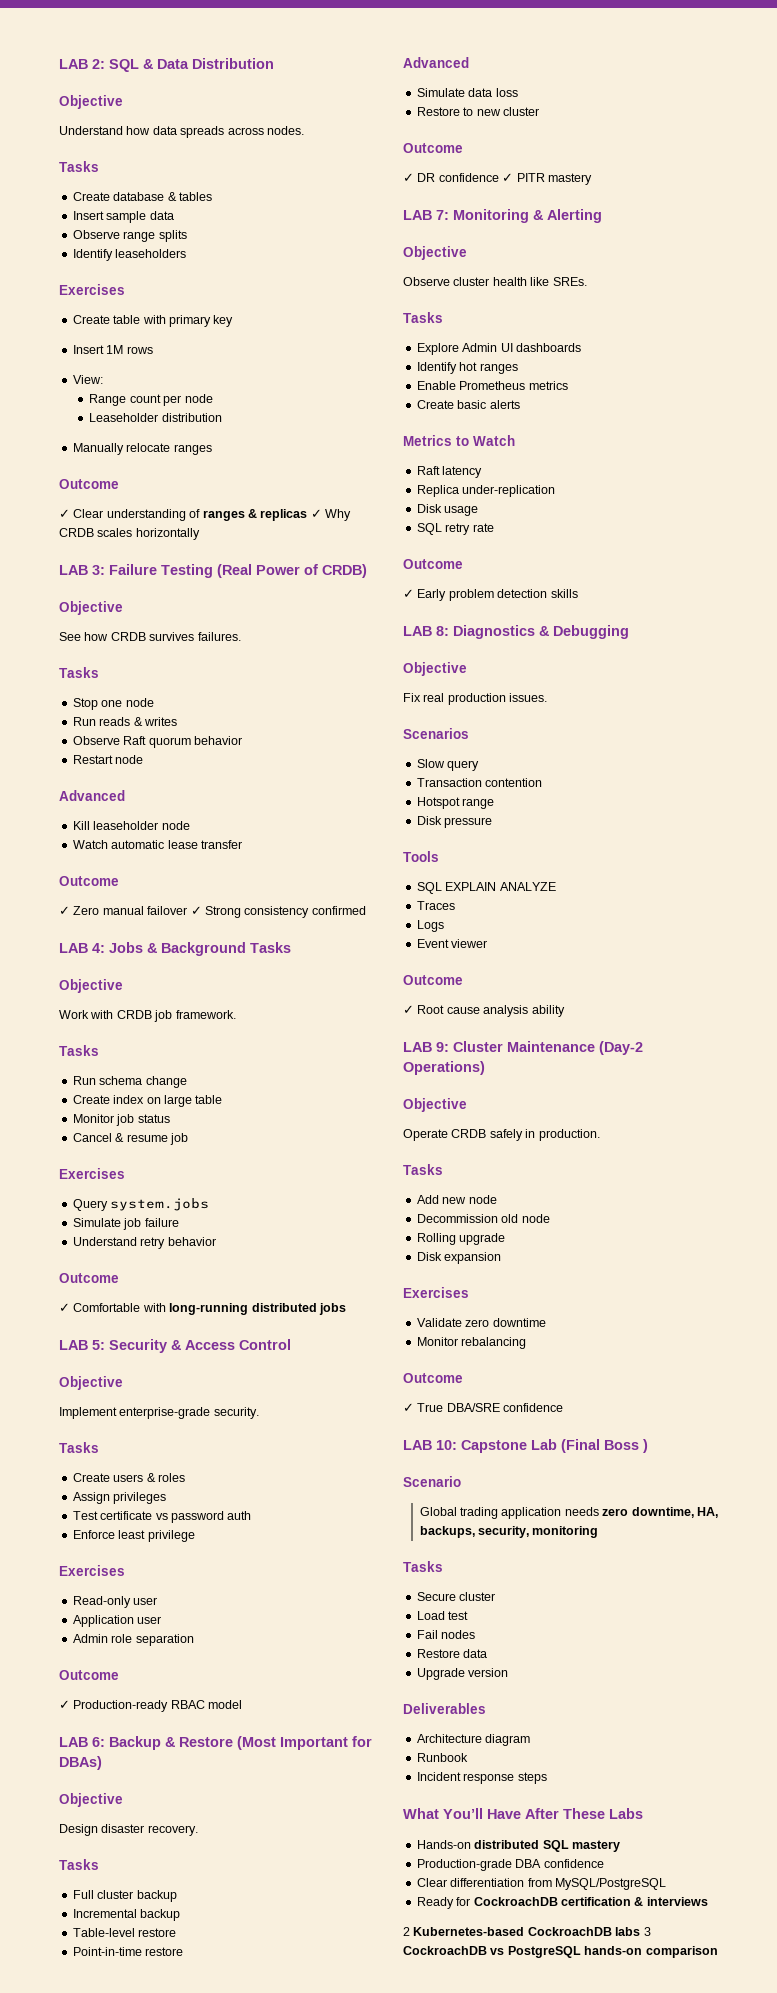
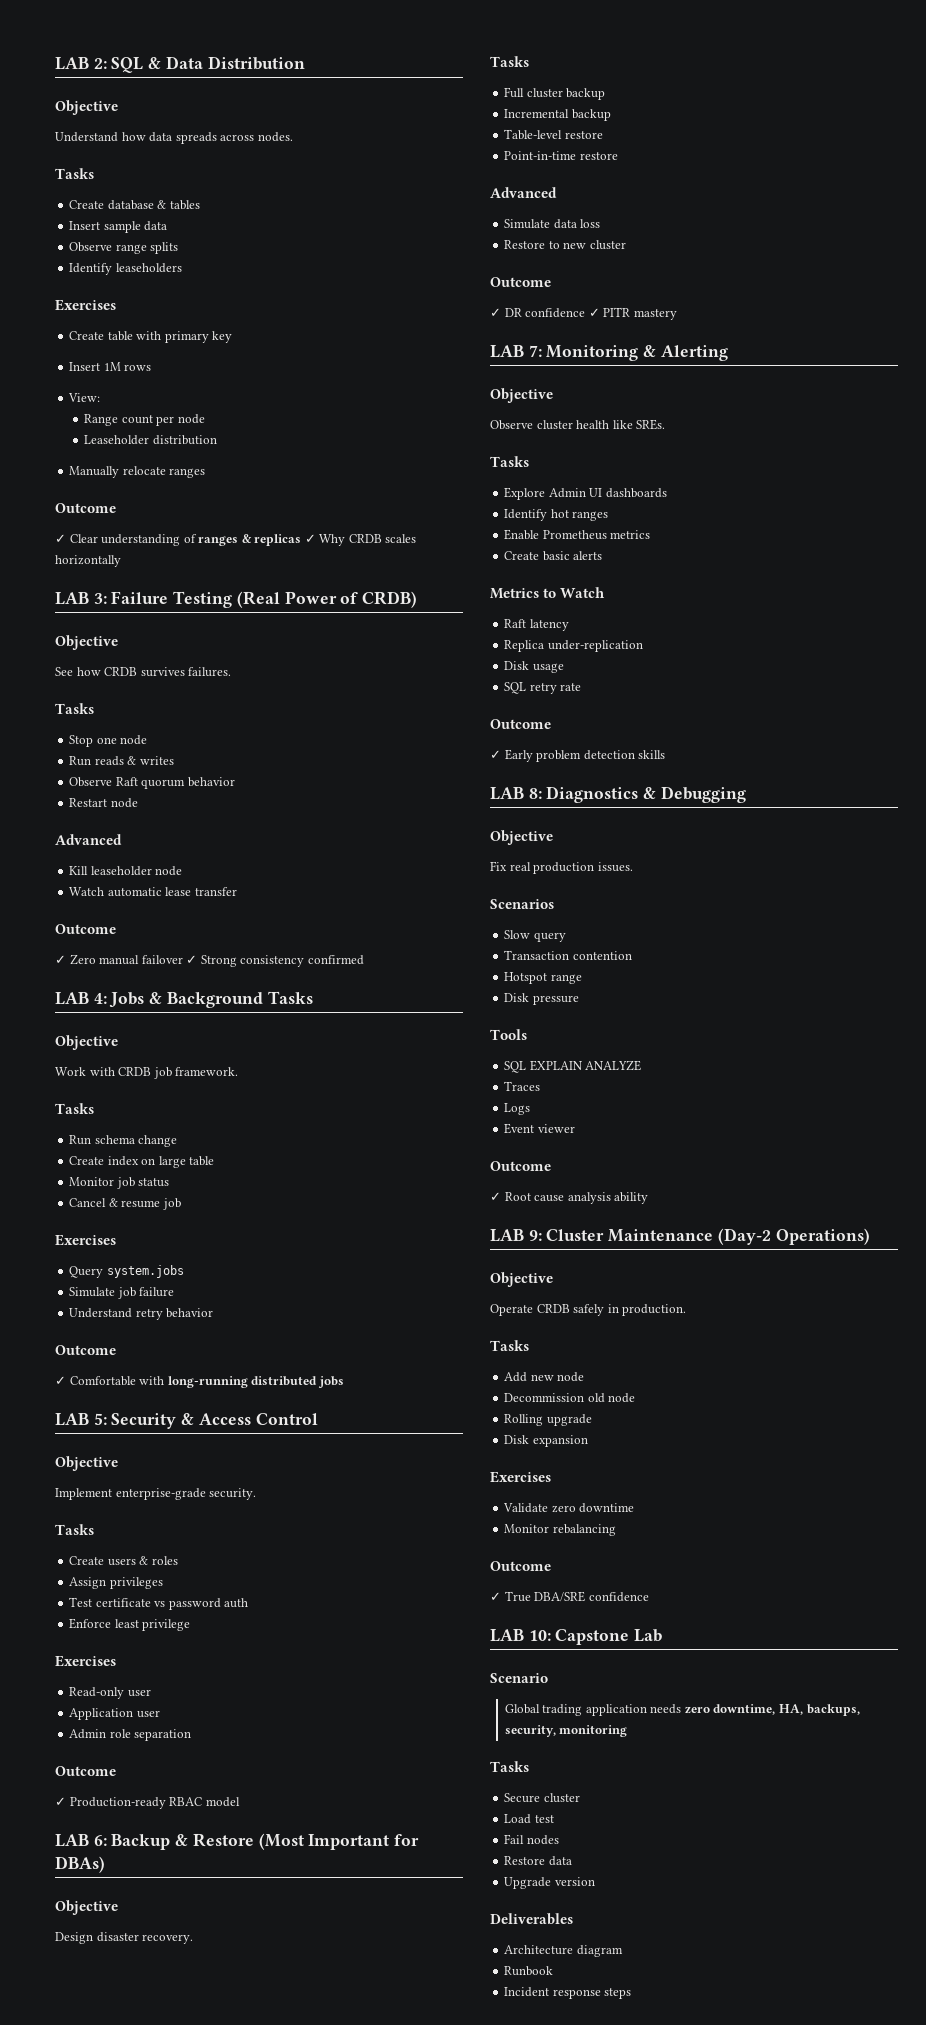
- LAB 10: Capstone Lab (Final Boss )
+ LAB 10: Capstone Lab
- What You’ll Have After These Labs
- Hands-on distributed SQL mastery
- Production-grade DBA confidence
- Clear differentiation from MySQL/PostgreSQL
- Ready for CockroachDB certification & interviews
- 2 Kubernetes-based CockroachDB labs 3 CockroachDB vs PostgreSQL hands-on comparison

